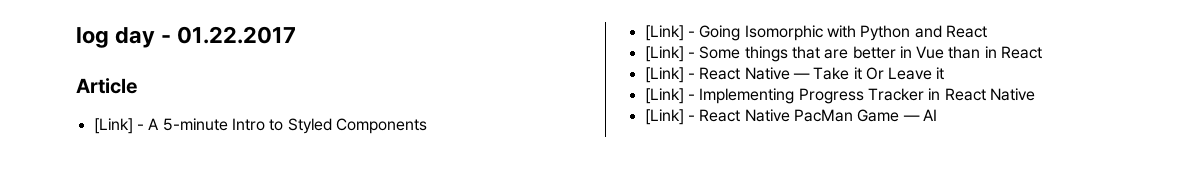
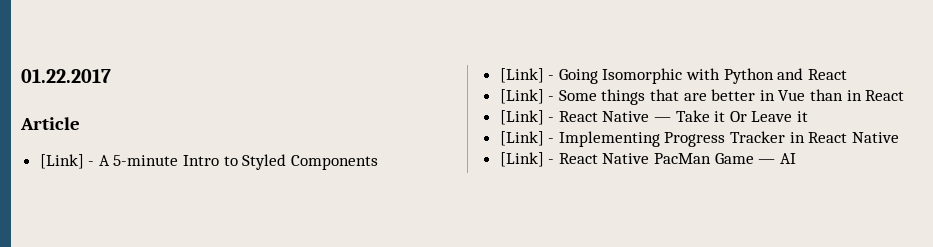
- log day - 01.22.2017
+ 01.22.2017

